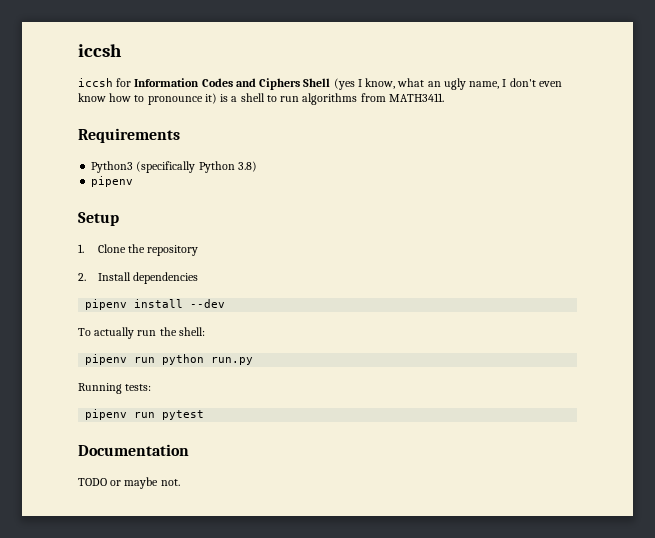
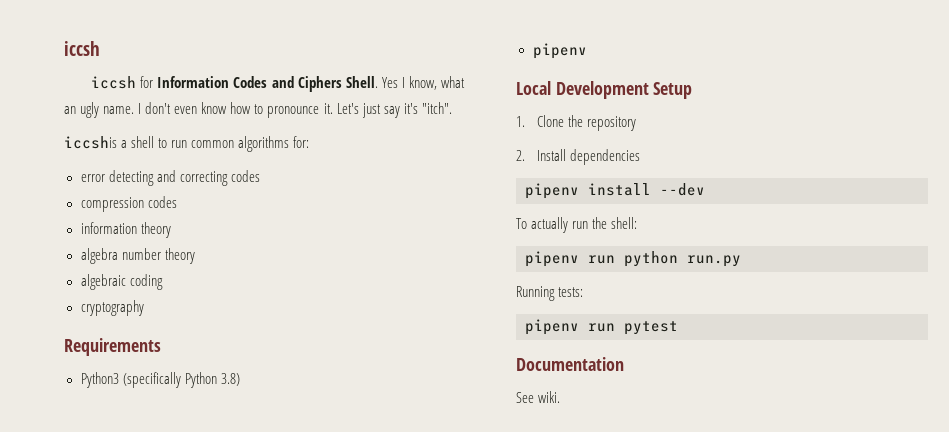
- iccsh for Information Codes and Ciphers Shell (yes I know, what an ugly name, I don't even know how to pronounce it) is a shell to run algorithms from MATH3411.
+ iccsh for Information Codes and Ciphers Shell. Yes I know, what an ugly name. I don't even know how to pronounce it. Let's just say it's "itch".
+ iccshis a shell to run common algorithms for:
+ error detecting and correcting codes
+ compression codes
+ information theory
+ algebra number theory
+ algebraic coding
+ cryptography
- Setup
+ Local Development Setup
- TODO or maybe not.
+ See wiki.

